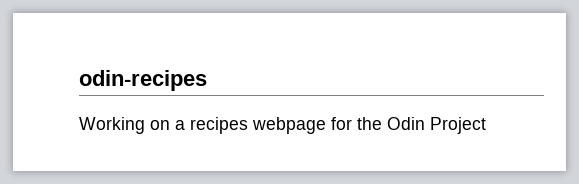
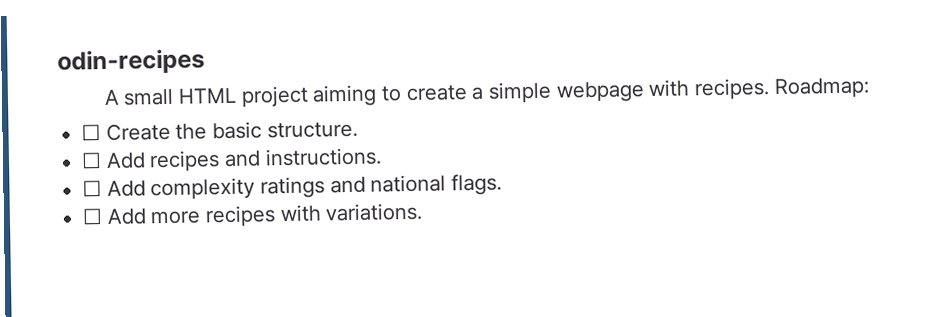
- Working on a recipes webpage for the Odin Project
+ A small HTML project aiming to create a simple webpage with recipes. Roadmap:
+ ☐ Create the basic structure.
+ ☐ Add recipes and instructions.
+ ☐ Add complexity ratings and national flags.
+ ☐ Add more recipes with variations.

